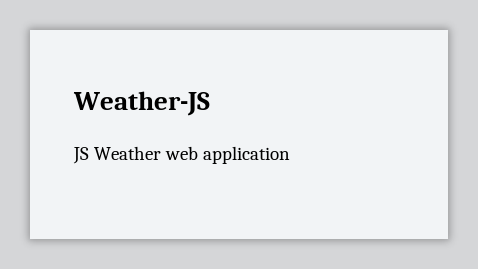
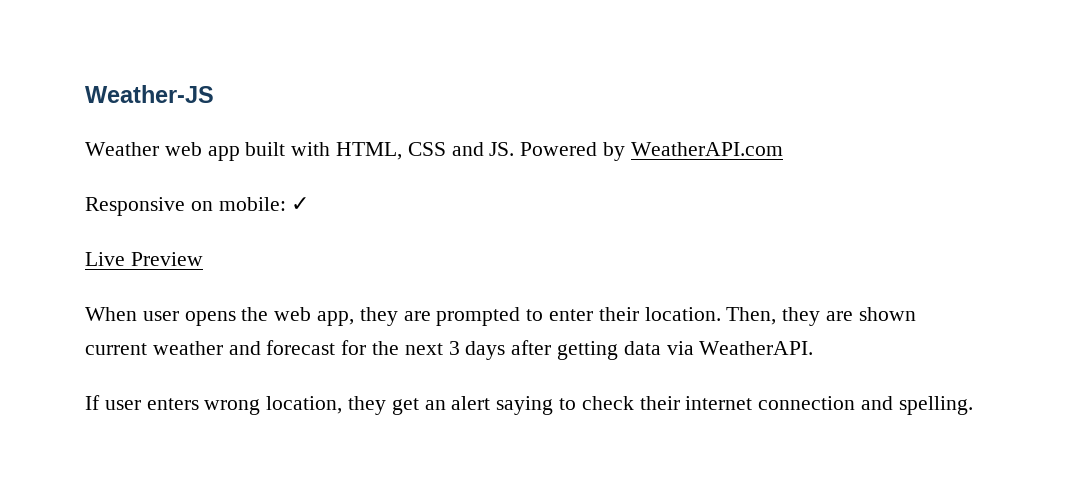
- JS Weather web application
+ Weather web app built with HTML, CSS and JS. Powered by WeatherAPI.com
+ Responsive on mobile: ✓
+ Live Preview
+ When user opens the web app, they are prompted to enter their location. Then, they are shown current weather and forecast for the next 3 days after getting data via WeatherAPI.
+ If user enters wrong location, they get an alert saying to check their internet connection and spelling.

